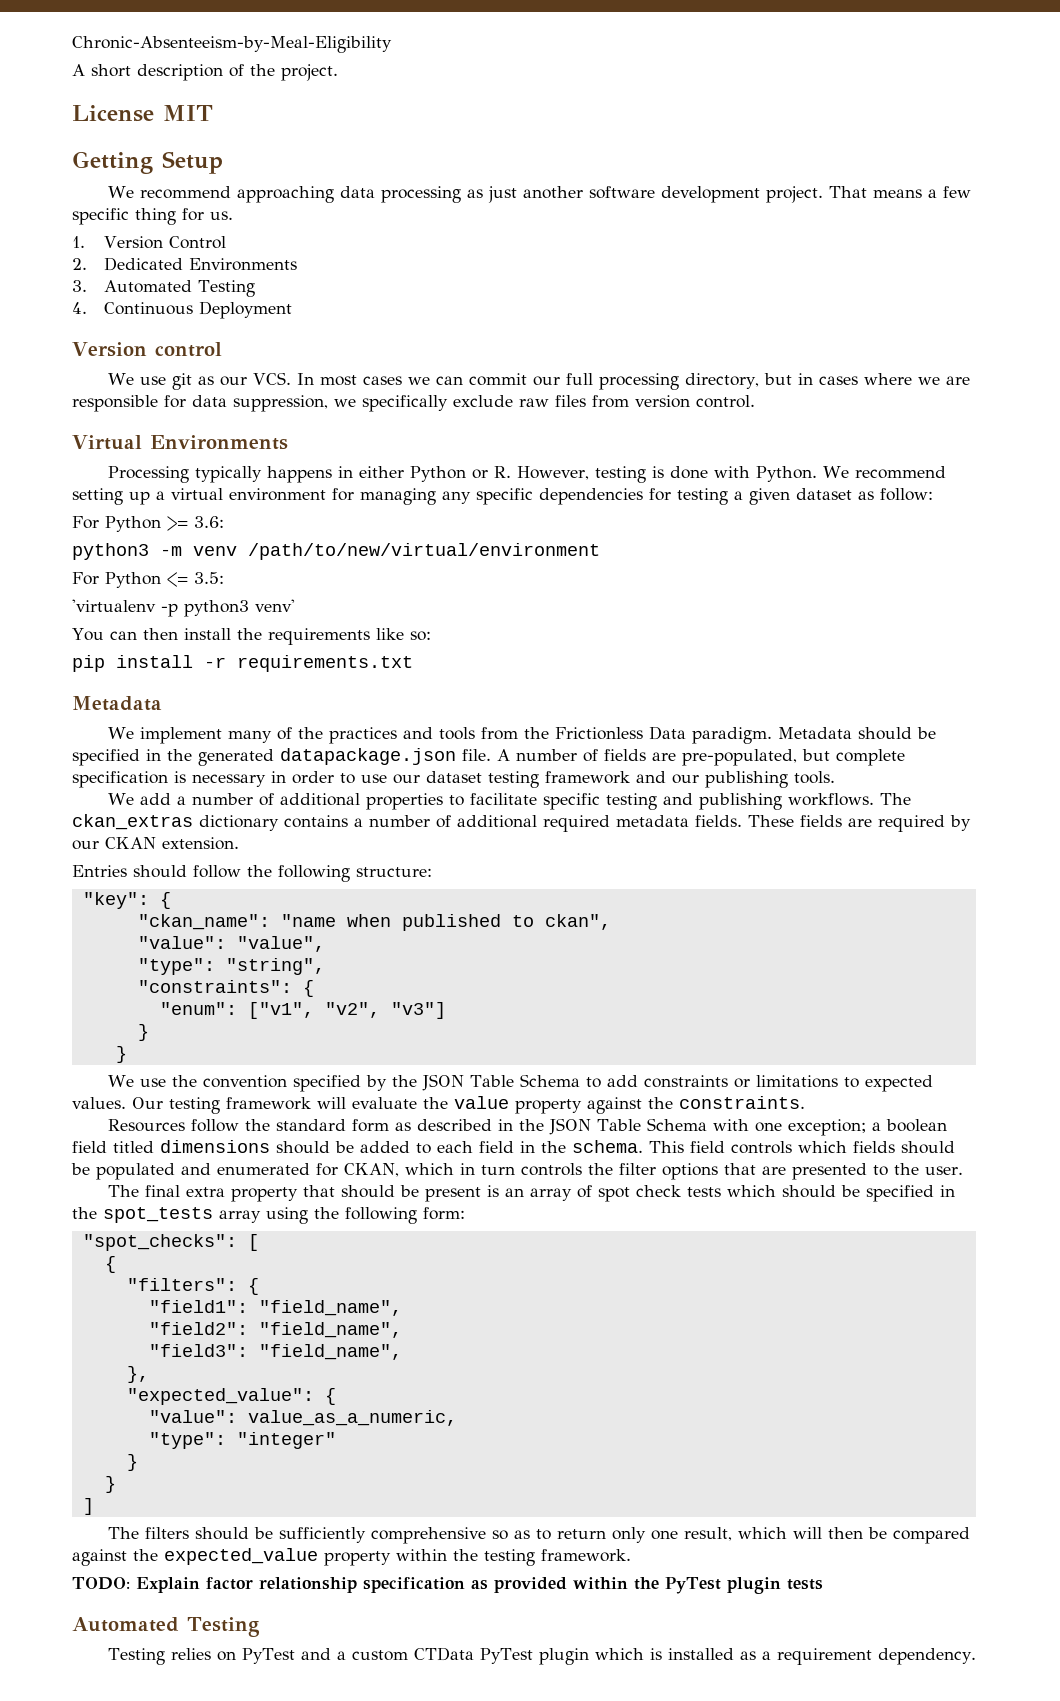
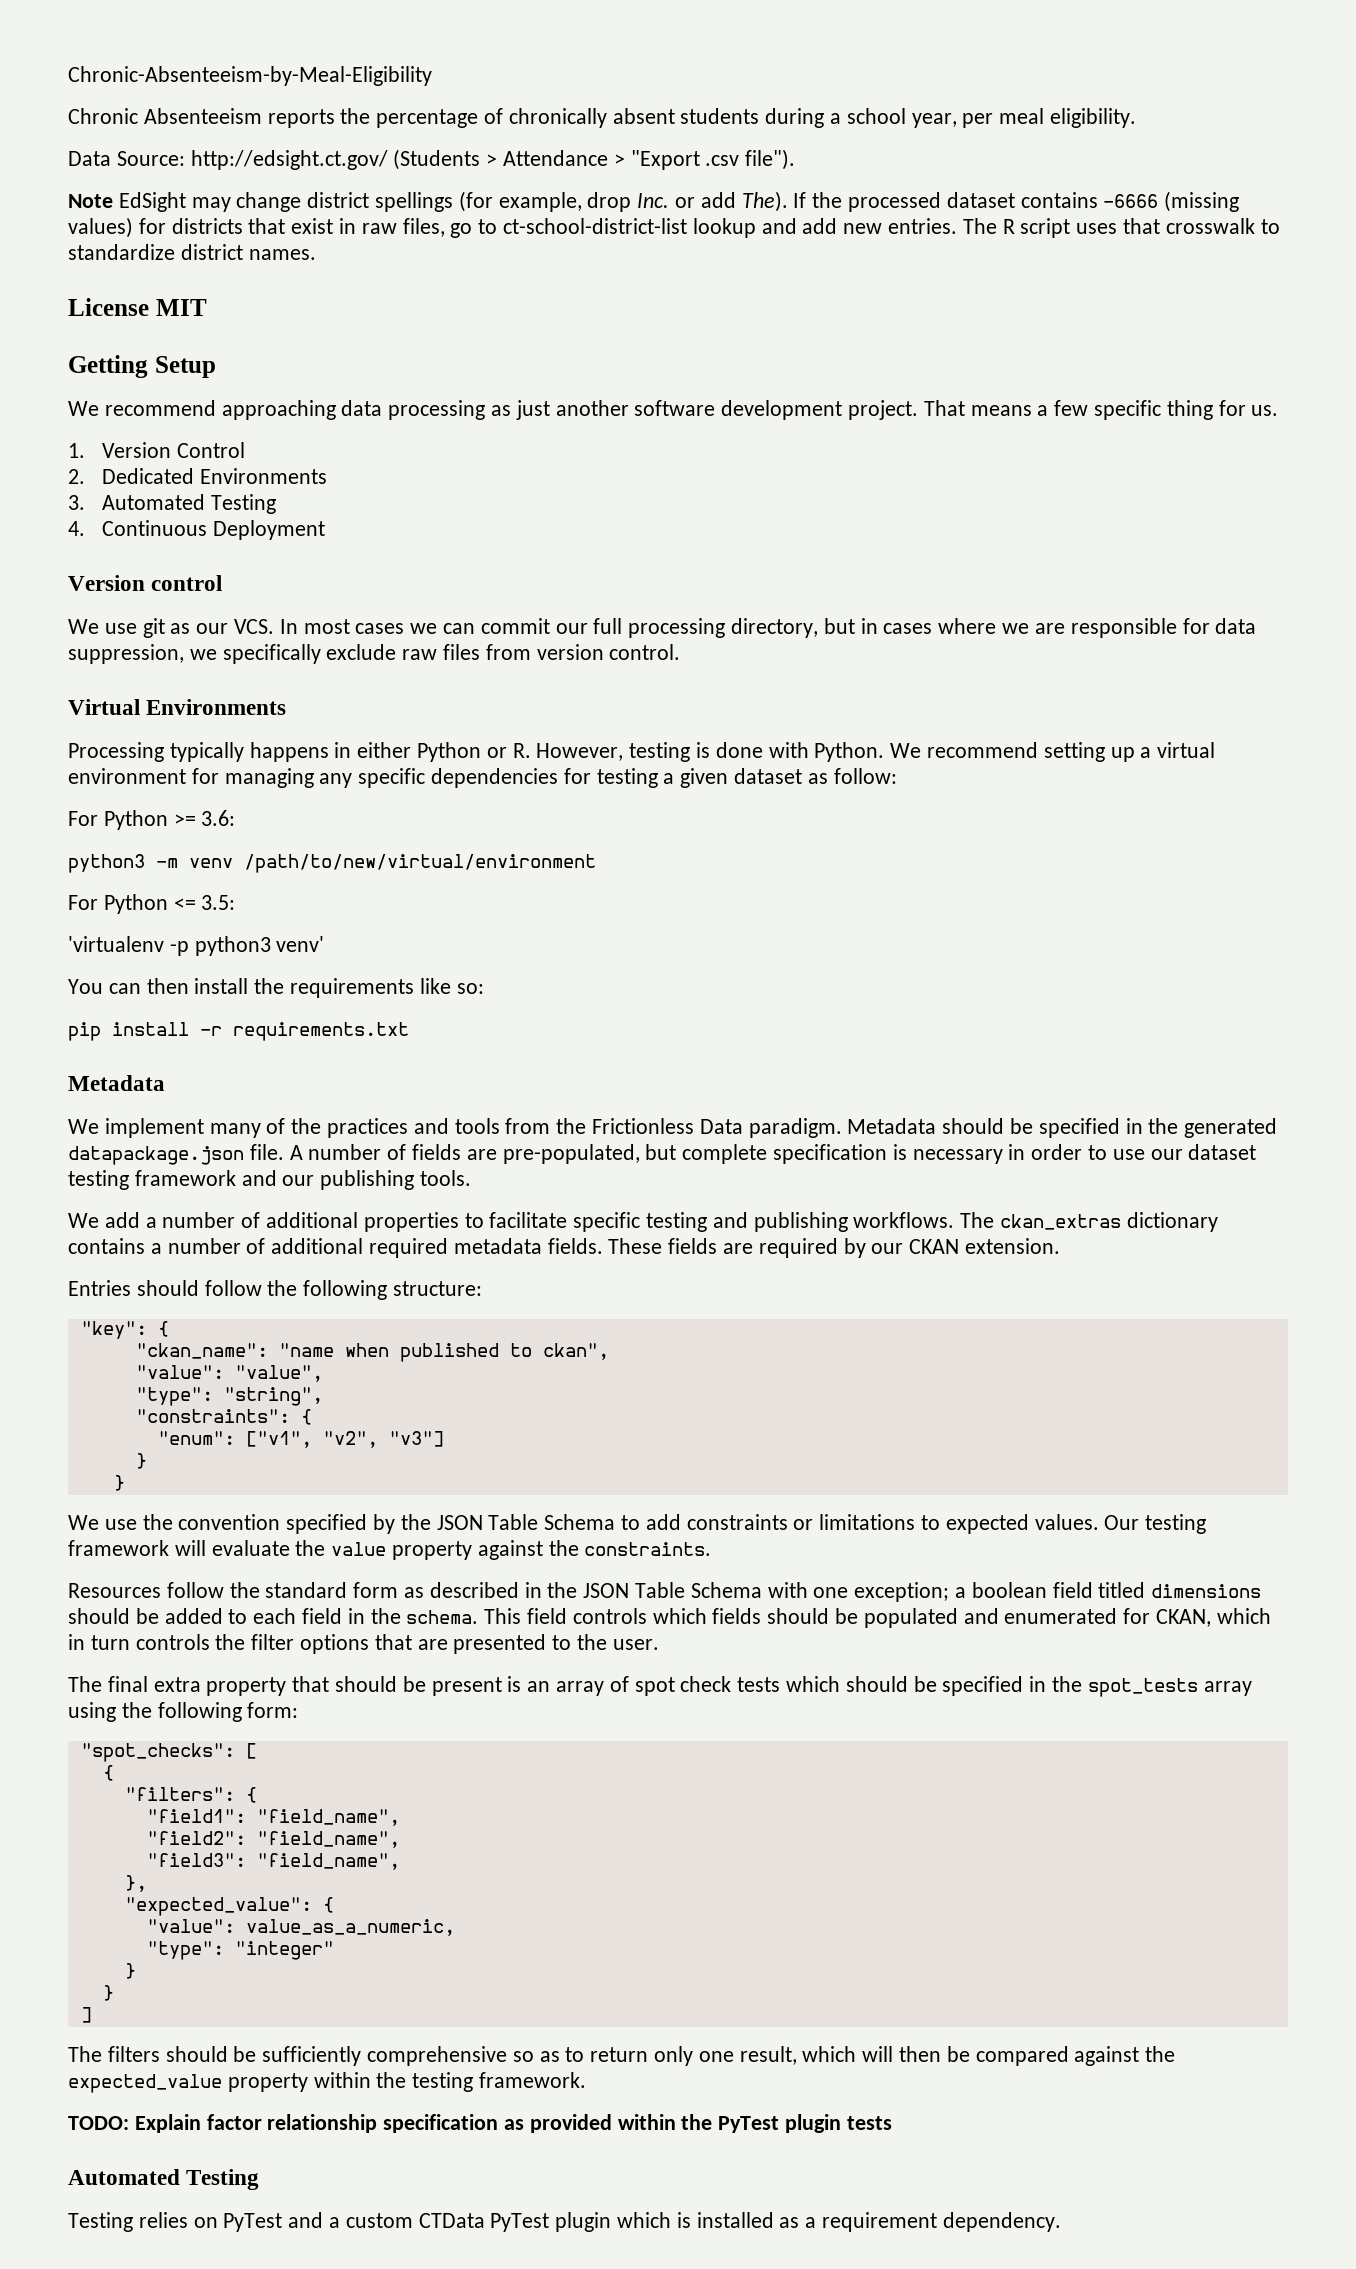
- A short description of the project.
+ Chronic Absenteeism reports the percentage of chronically absent students during a school year, per meal eligibility.
+ Data Source: http://edsight.ct.gov/ (Students > Attendance > "Export .csv file").
+ Note EdSight may change district spellings (for example, drop Inc. or add The). If the processed dataset contains -6666 (missing values) for districts that exist in raw files, go to ct-school-district-list lookup and add new entries. The R script uses that crosswalk to standardize district names.

